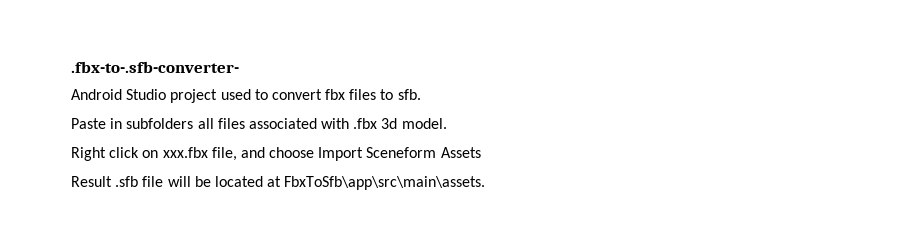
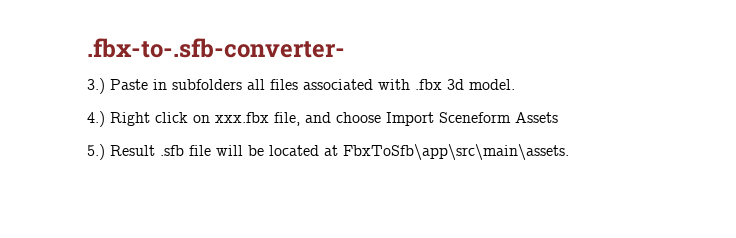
- Android Studio project used to convert fbx files to sfb.
- Paste in subfolders all files associated with .fbx 3d model.
+ 3.) Paste in subfolders all files associated with .fbx 3d model.
- Right click on xxx.fbx file, and choose Import Sceneform Assets
+ 4.) Right click on xxx.fbx file, and choose Import Sceneform Assets
- Result .sfb file will be located at FbxToSfb\app\src\main\assets.
+ 5.) Result .sfb file will be located at FbxToSfb\app\src\main\assets.

